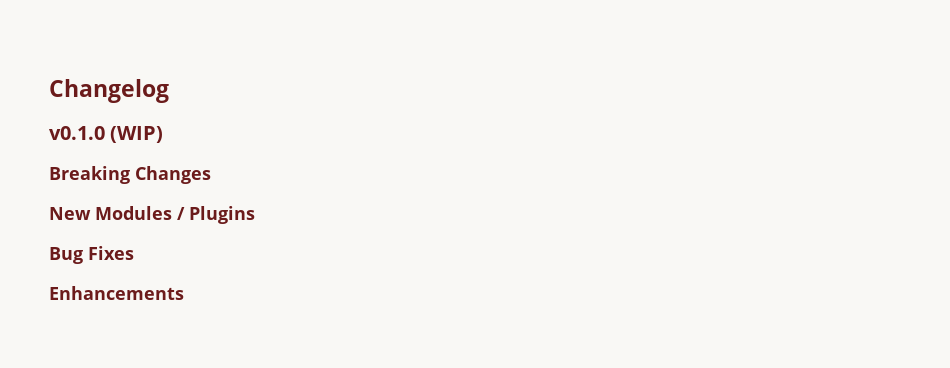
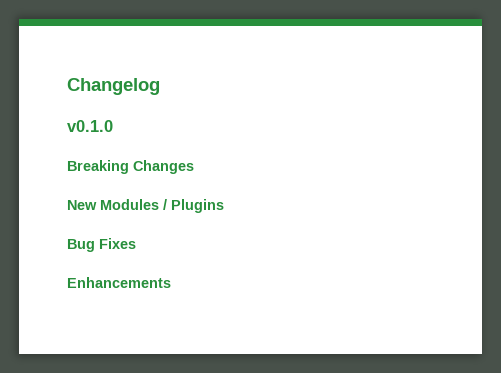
- v0.1.0 (WIP)
+ v0.1.0

